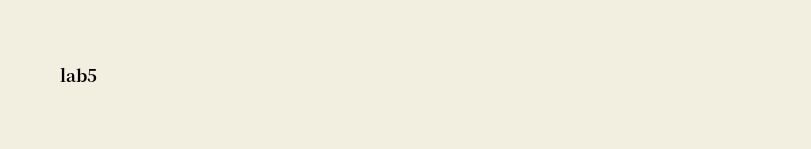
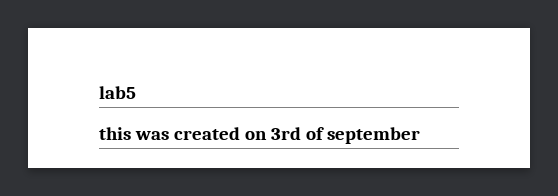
+ this was created on 3rd of september

